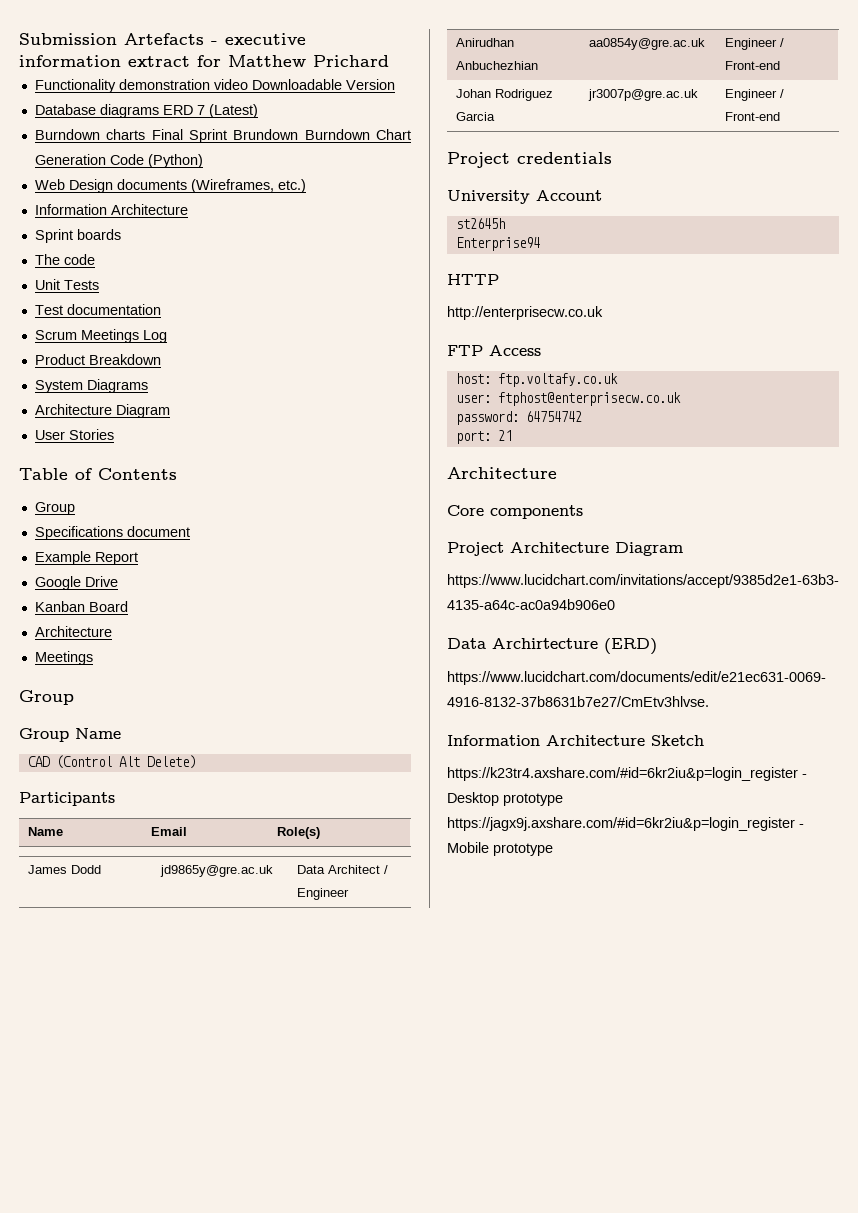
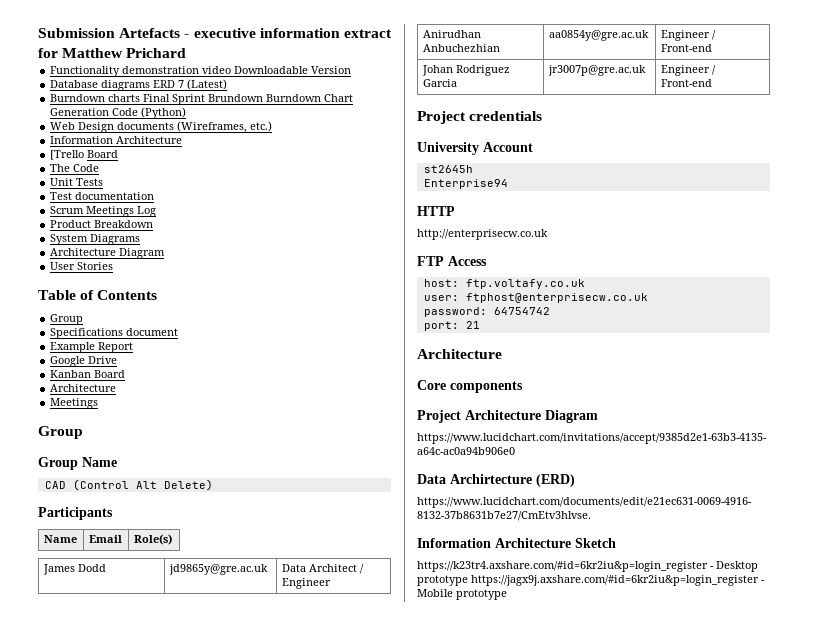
- Sprint boards
+ [Trello Board
- The code
+ The Code

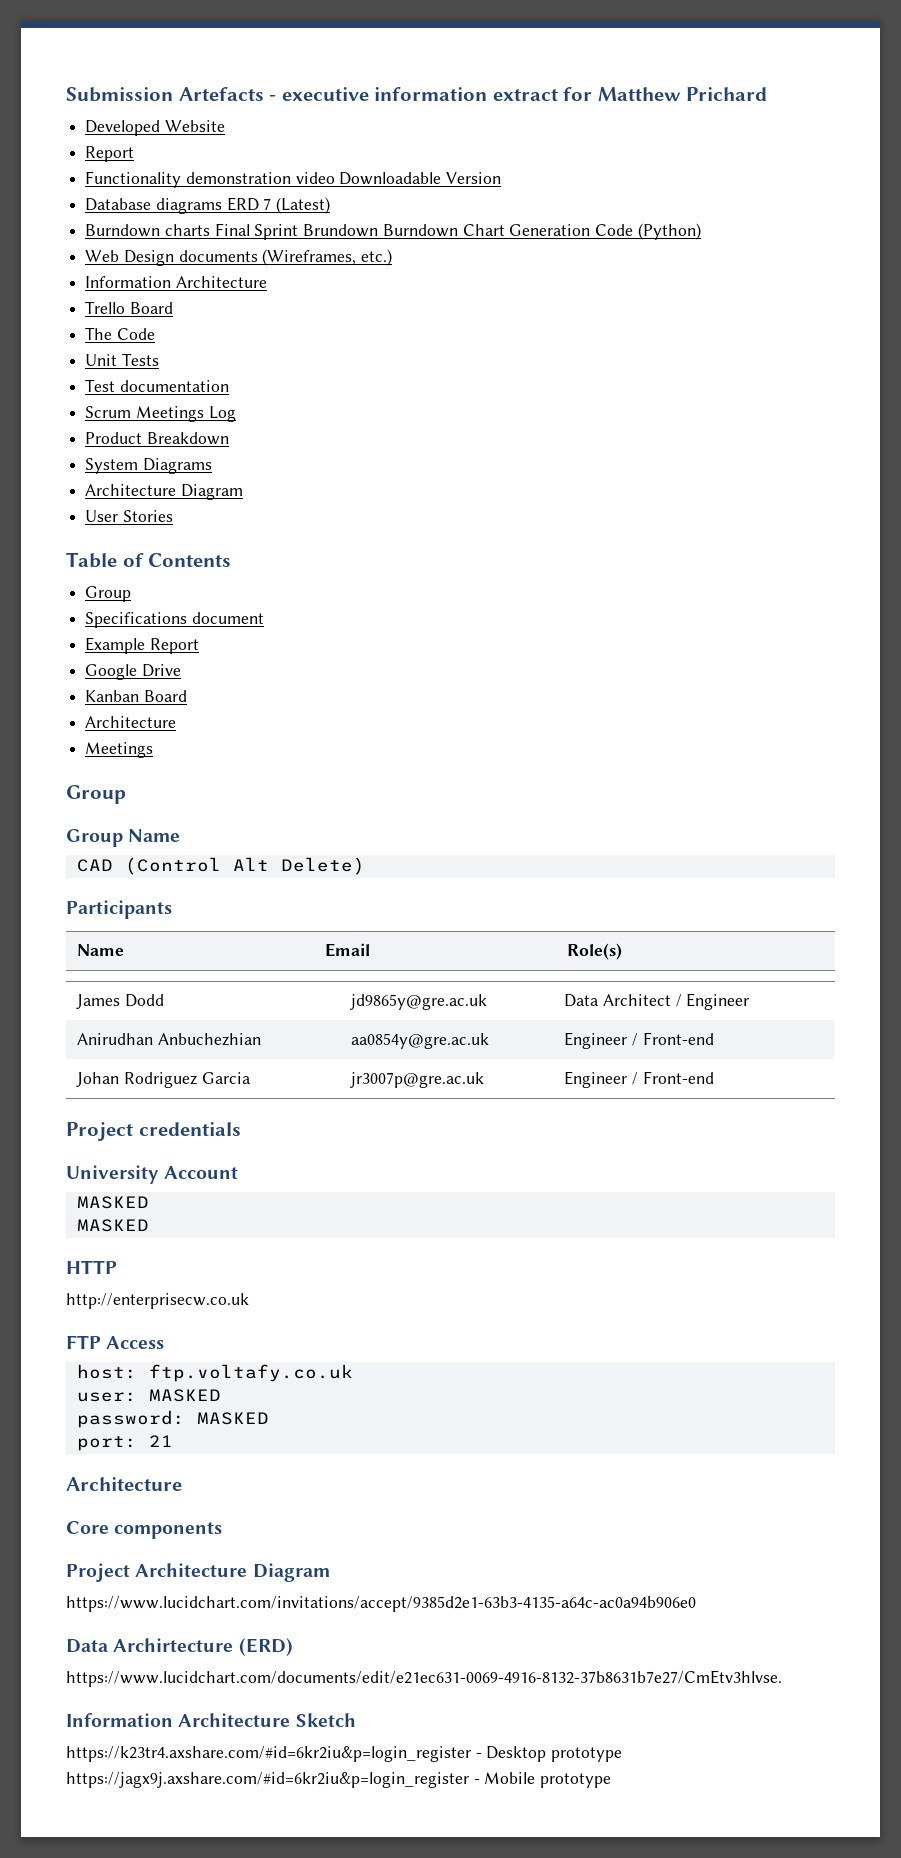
+ Developed Website
+ Report
- [Trello Board
+ Trello Board
  University Account
- st2645h
- Enterprise94
+ MASKED
+ MASKED
- user: ftphost@enterprisecw.co.uk
+ user: MASKED
- password: 64754742
+ password: MASKED

